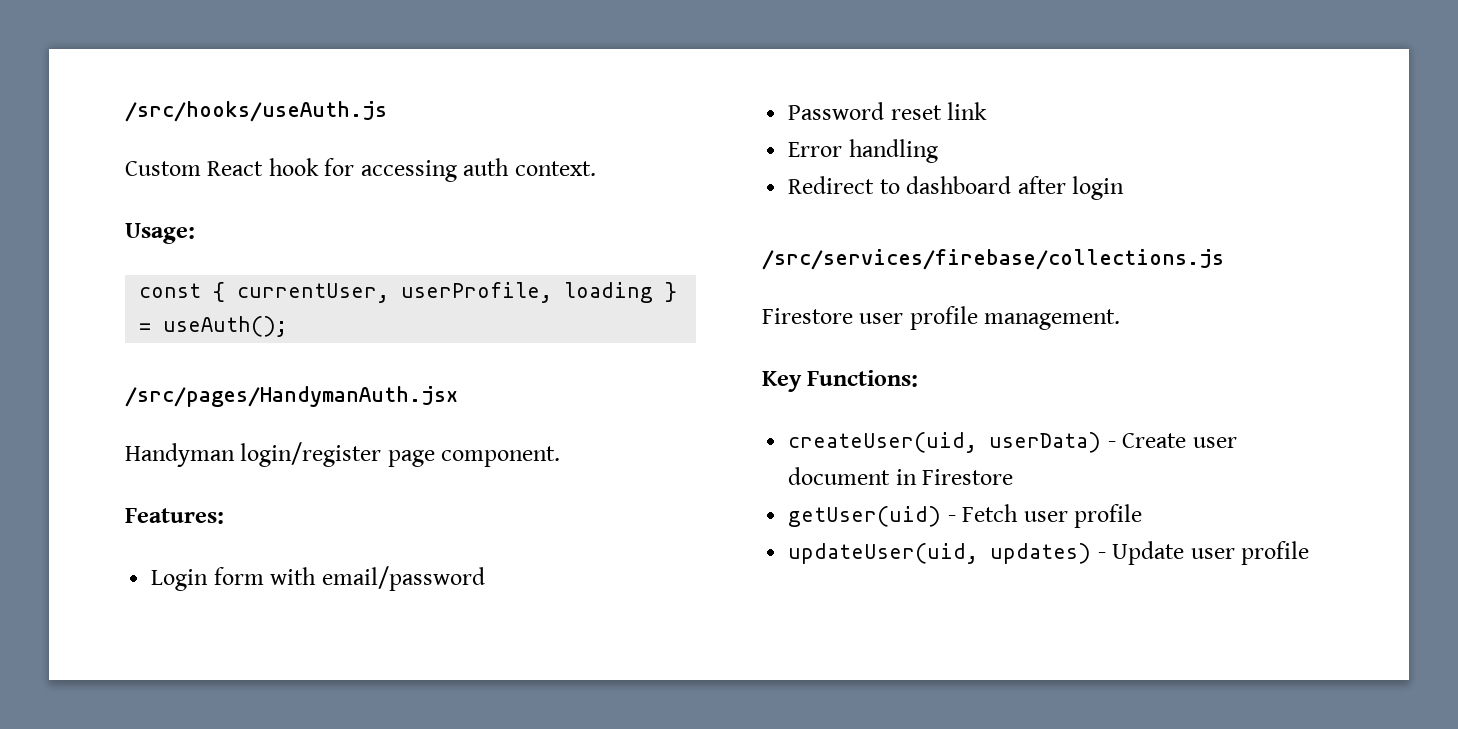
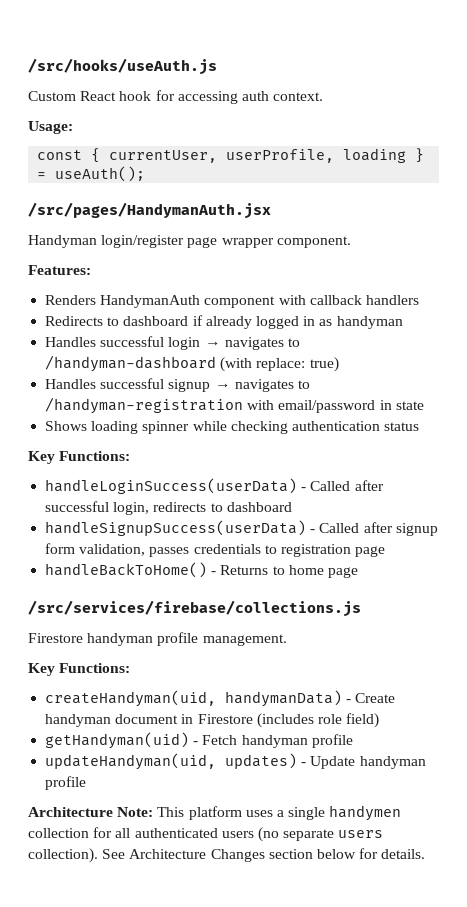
- Handyman login/register page component.
+ Handyman login/register page wrapper component.
- Login form with email/password
- Password reset link
- Error handling
- Redirect to dashboard after login
+ Renders HandymanAuth component with callback handlers
+ Redirects to dashboard if already logged in as handyman
+ Handles successful login → navigates to /handyman-dashboard (with replace: true)
+ Handles successful signup → navigates to /handyman-registration with email/password in state
+ Shows loading spinner while checking authentication status
+ Key Functions:
+ handleLoginSuccess(userData) - Called after successful login, redirects to dashboard
+ handleSignupSuccess(userData) - Called after signup form validation, passes credentials to registration page
+ handleBackToHome() - Returns to home page
- Firestore user profile management.
+ Firestore handyman profile management.
- createUser(uid, userData) - Create user document in Firestore
- getUser(uid) - Fetch user profile
- updateUser(uid, updates) - Update user profile
+ createHandyman(uid, handymanData) - Create handyman document in Firestore (includes role field)
+ getHandyman(uid) - Fetch handyman profile
+ updateHandyman(uid, updates) - Update handyman profile
+ Architecture Note: This platform uses a single handymen collection for all authenticated users (no separate users collection). See Architecture Changes section below for details.

